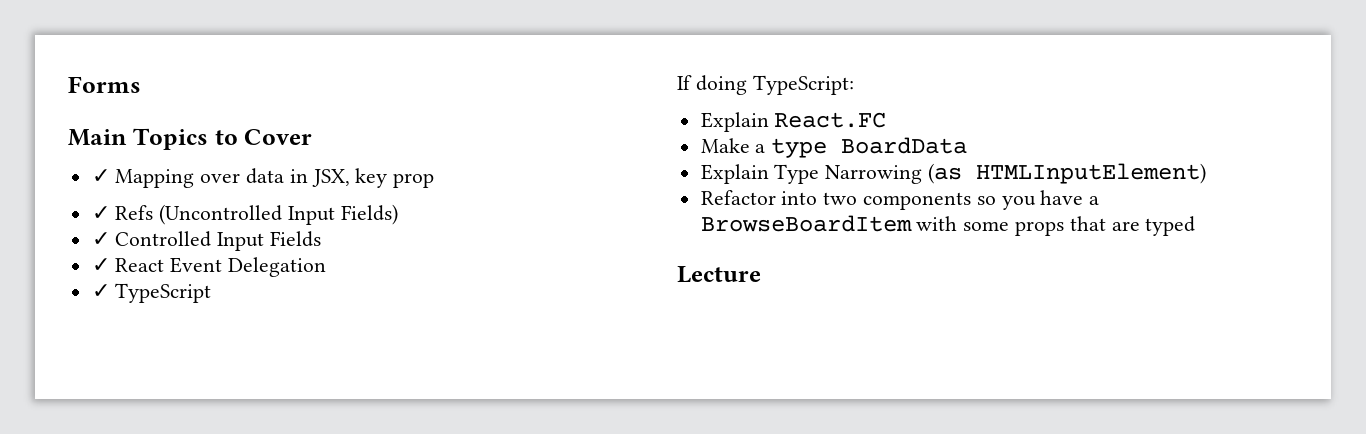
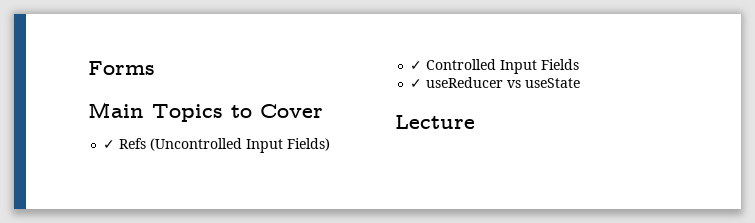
- ✓ Mapping over data in JSX, key prop
- ✓ React Event Delegation
- ✓ TypeScript
- If doing TypeScript:
- Explain React.FC
- Make a type BoardData
- Explain Type Narrowing (as HTMLInputElement)
- Refactor into two components so you have a BrowseBoardItem with some props that are typed
+ ✓ useReducer vs useState

